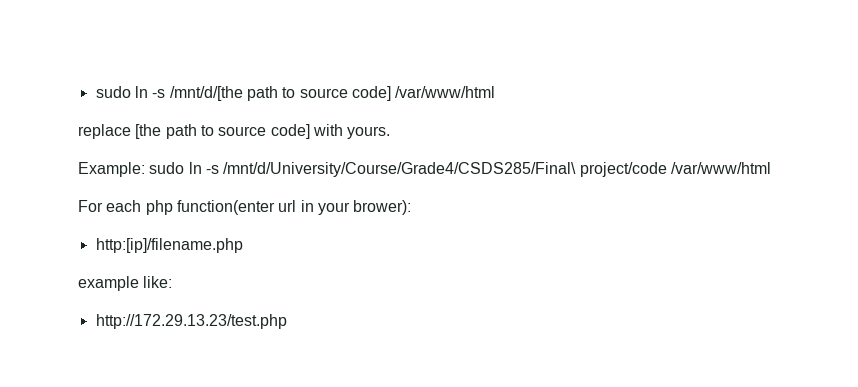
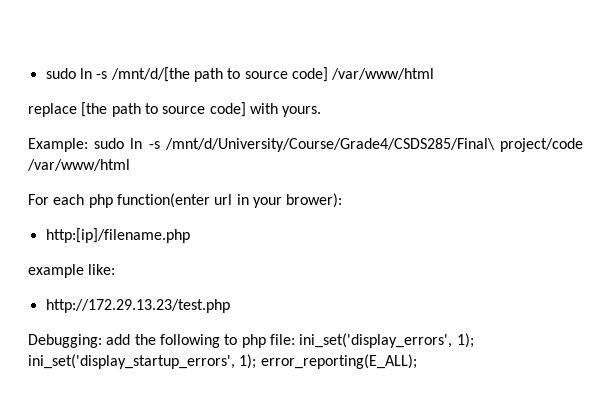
+ Debugging: add the following to php file: ini_set('display_errors', 1); ini_set('display_startup_errors', 1); error_reporting(E_ALL);

